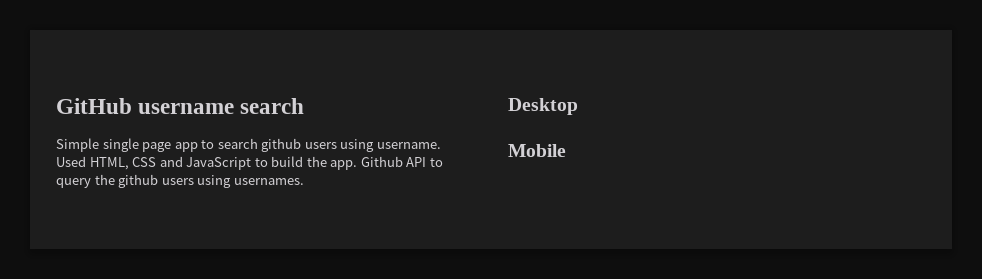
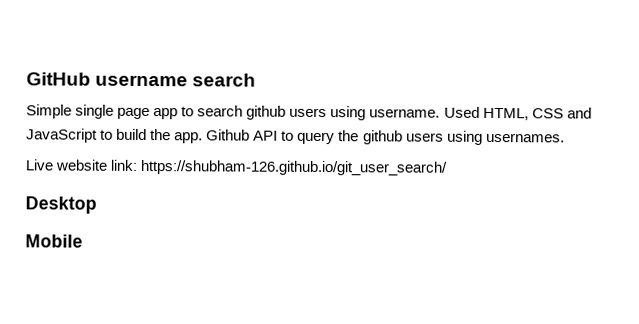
+ Live website link: https://shubham-126.github.io/git_user_search/

